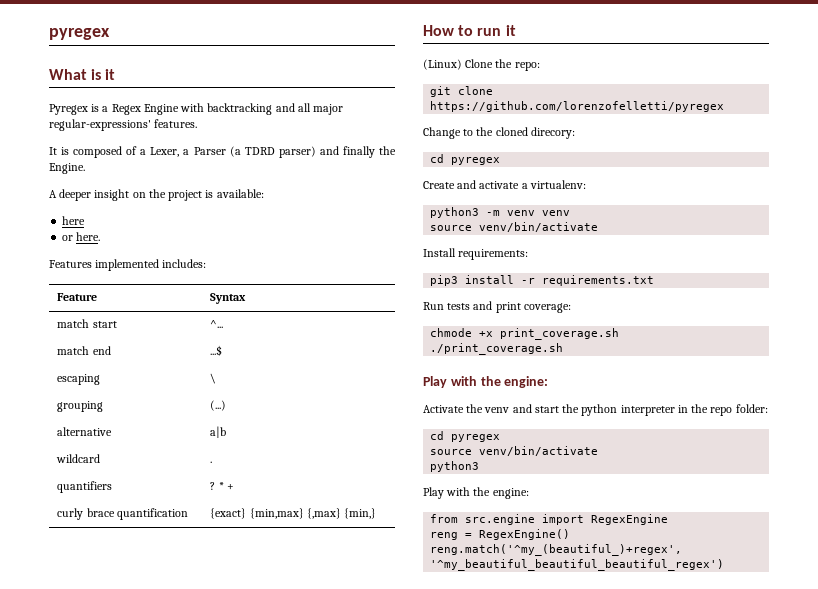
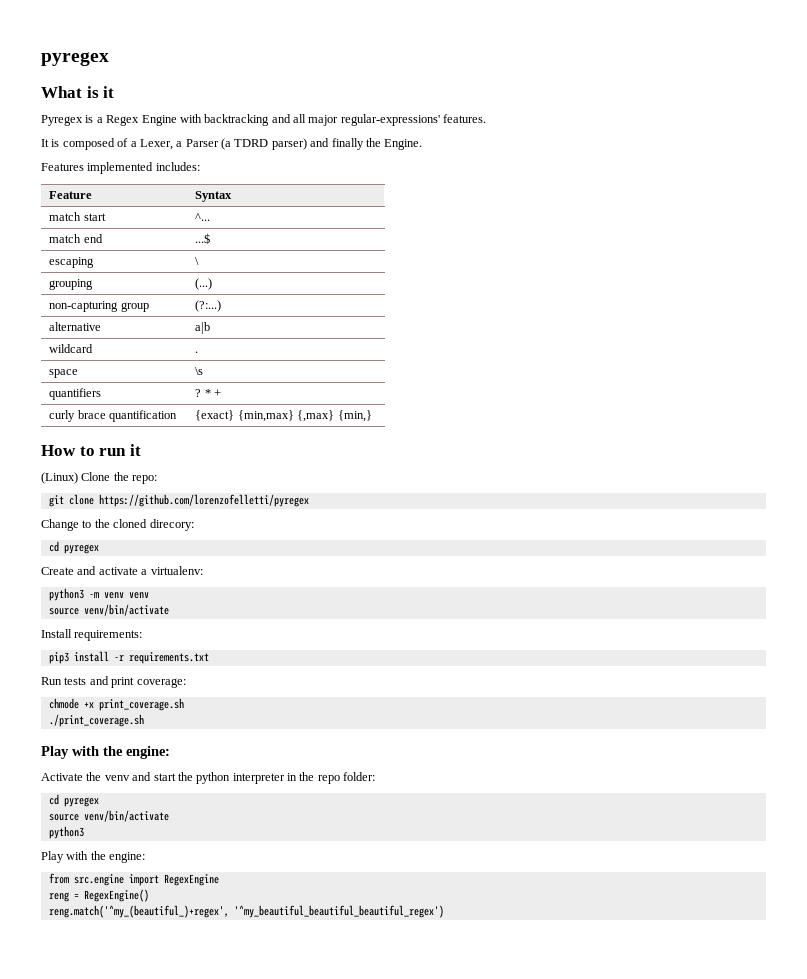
- A deeper insight on the project is available:
- here
- or here.
+ non-capturing group | (?:...)
+ space | \s

